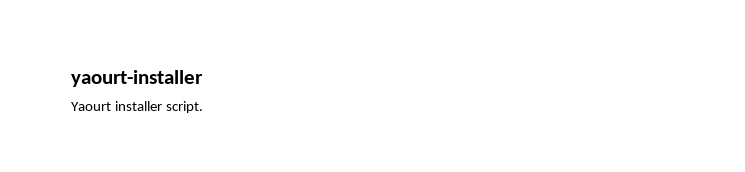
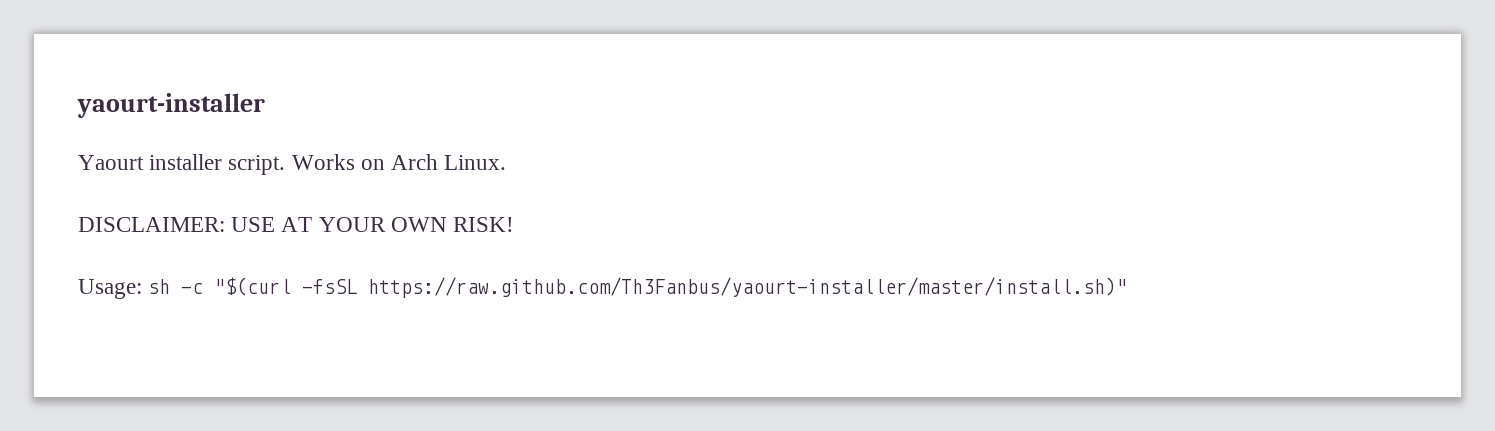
+ Works on Arch Linux.
+ DISCLAIMER: USE AT YOUR OWN RISK!
+ Usage: sh -c "$(curl -fsSL https://raw.github.com/Th3Fanbus/yaourt-installer/master/install.sh)"

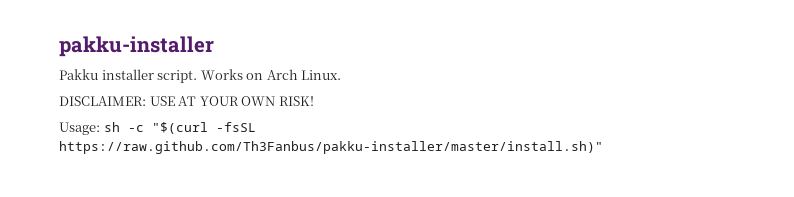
- yaourt-installer
- Yaourt installer script.
+ pakku-installer
+ Pakku installer script.
- Usage: sh -c "$(curl -fsSL https://raw.github.com/Th3Fanbus/yaourt-installer/master/install.sh)"
+ Usage: sh -c "$(curl -fsSL https://raw.github.com/Th3Fanbus/pakku-installer/master/install.sh)"

